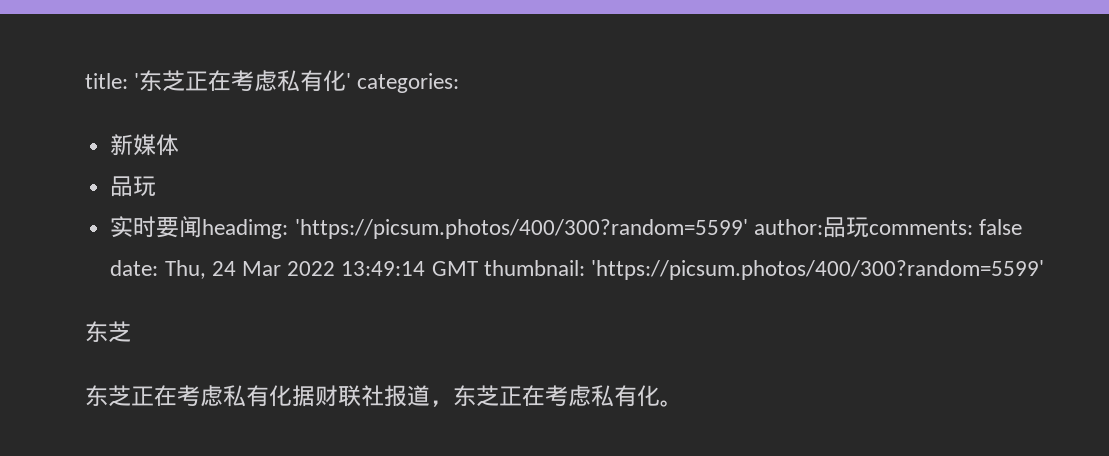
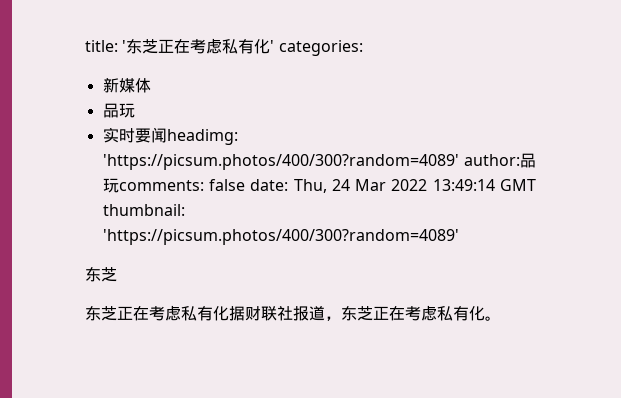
- 实时要闻headimg: 'https://picsum.photos/400/300?random=5599' author:品玩comments: false date: Thu, 24 Mar 2022 13:49:14 GMT thumbnail: 'https://picsum.photos/400/300?random=5599'
+ 实时要闻headimg: 'https://picsum.photos/400/300?random=4089' author:品玩comments: false date: Thu, 24 Mar 2022 13:49:14 GMT thumbnail: 'https://picsum.photos/400/300?random=4089'

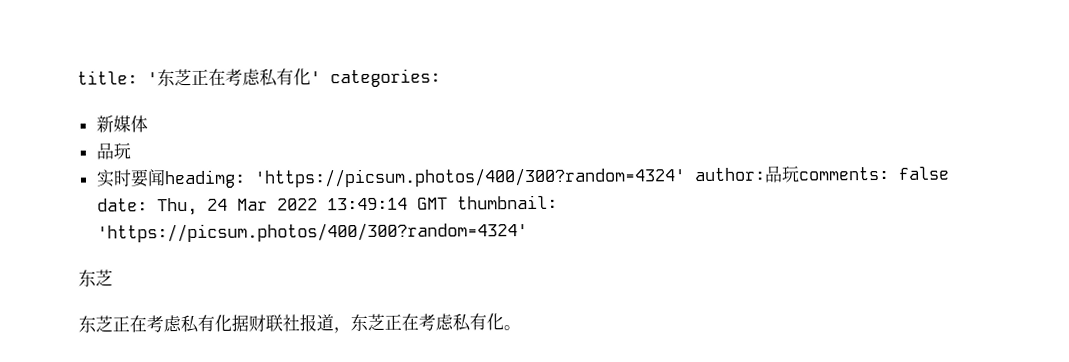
- 实时要闻headimg: 'https://picsum.photos/400/300?random=4089' author:品玩comments: false date: Thu, 24 Mar 2022 13:49:14 GMT thumbnail: 'https://picsum.photos/400/300?random=4089'
+ 实时要闻headimg: 'https://picsum.photos/400/300?random=4324' author:品玩comments: false date: Thu, 24 Mar 2022 13:49:14 GMT thumbnail: 'https://picsum.photos/400/300?random=4324'

